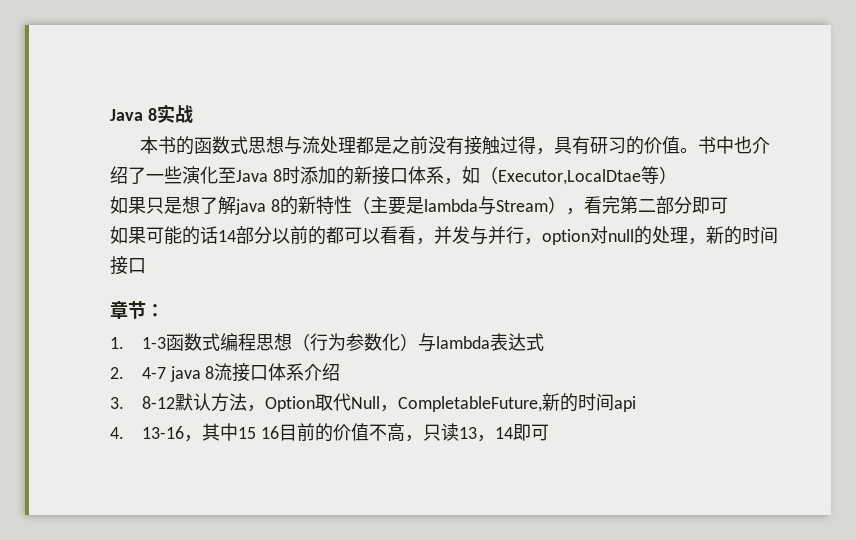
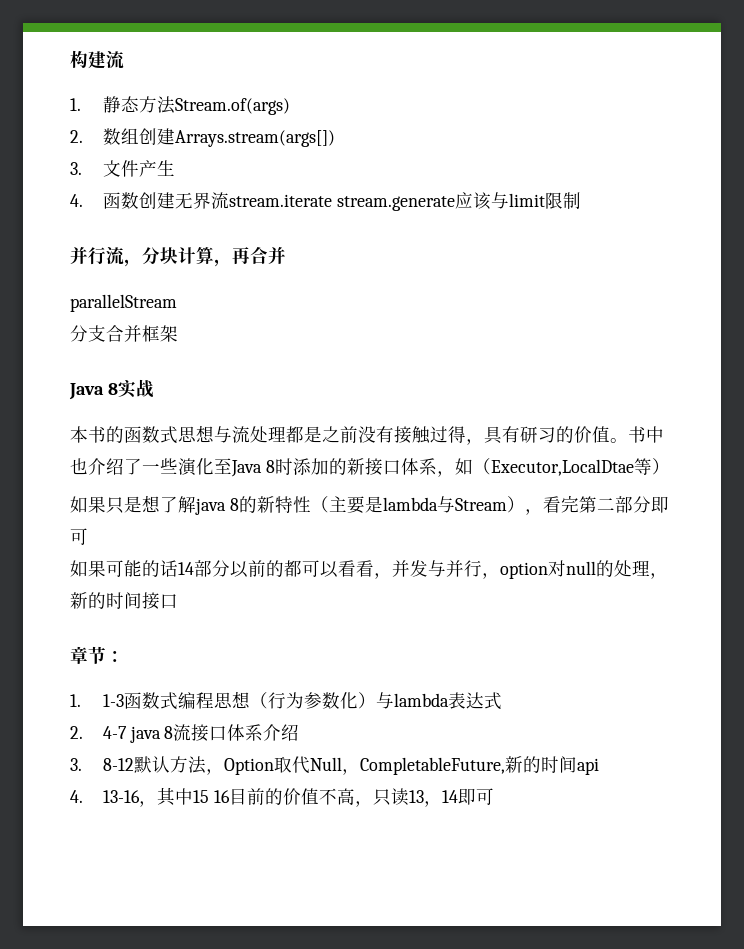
+ 构建流
+ 1.静态方法Stream.of(args)
+ 2.数组创建Arrays.stream(args[])
+ 3.文件产生
+ 4.函数创建无界流stream.iterate stream.generate应该与limit限制
+ 并行流，分块计算，再合并
+ parallelStream
+ 分支合并框架

